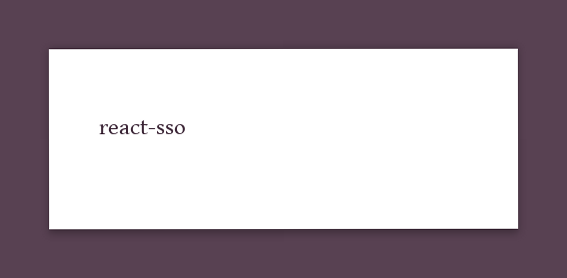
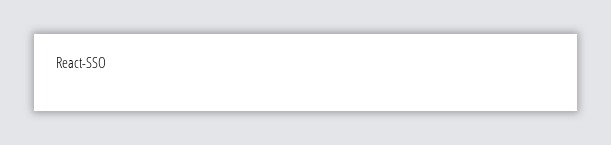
- react-sso
+ React-SSO

